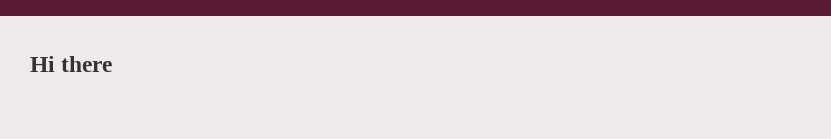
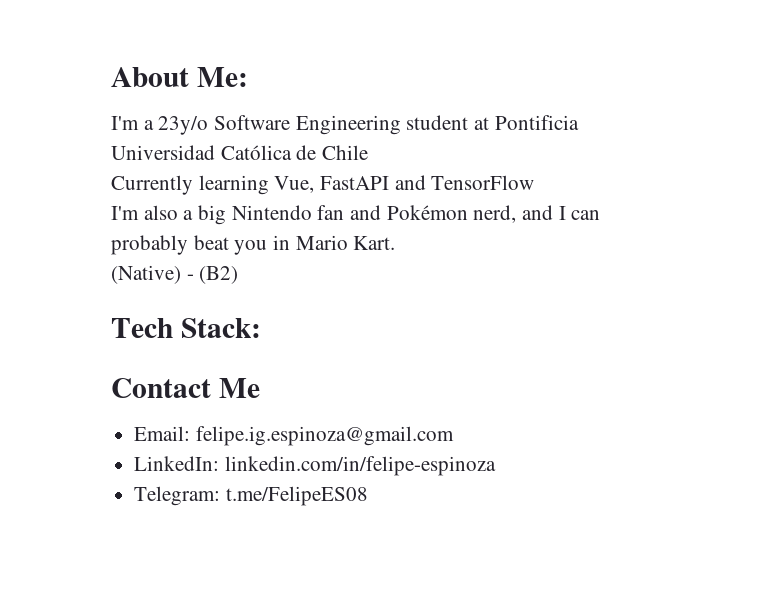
- Hi there
+ About Me:
+ I'm a 23y/o Software Engineering student at Pontificia Universidad Católica de Chile
+ Currently learning Vue, FastAPI and TensorFlow
+ I'm also a big Nintendo fan and Pokémon nerd, and I can probably beat you in Mario Kart.
+ (Native) - (B2)
+ Tech Stack:
+ Contact Me
+ Email: felipe.ig.espinoza@gmail.com
+ LinkedIn: linkedin.com/in/felipe-espinoza
+ Telegram: t.me/FelipeES08

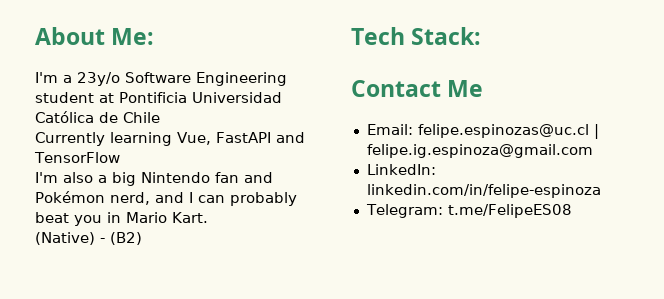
- Email: felipe.ig.espinoza@gmail.com
+ Email: felipe.espinozas@uc.cl | felipe.ig.espinoza@gmail.com

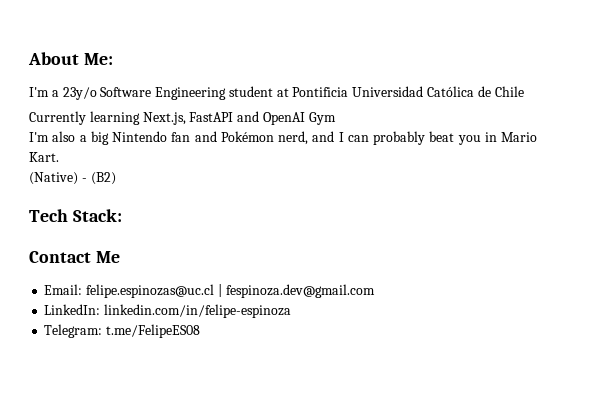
- Currently learning Vue, FastAPI and TensorFlow
+ Currently learning Next.js, FastAPI and OpenAI Gym
- Email: felipe.espinozas@uc.cl | felipe.ig.espinoza@gmail.com
+ Email: felipe.espinozas@uc.cl | fespinoza.dev@gmail.com

